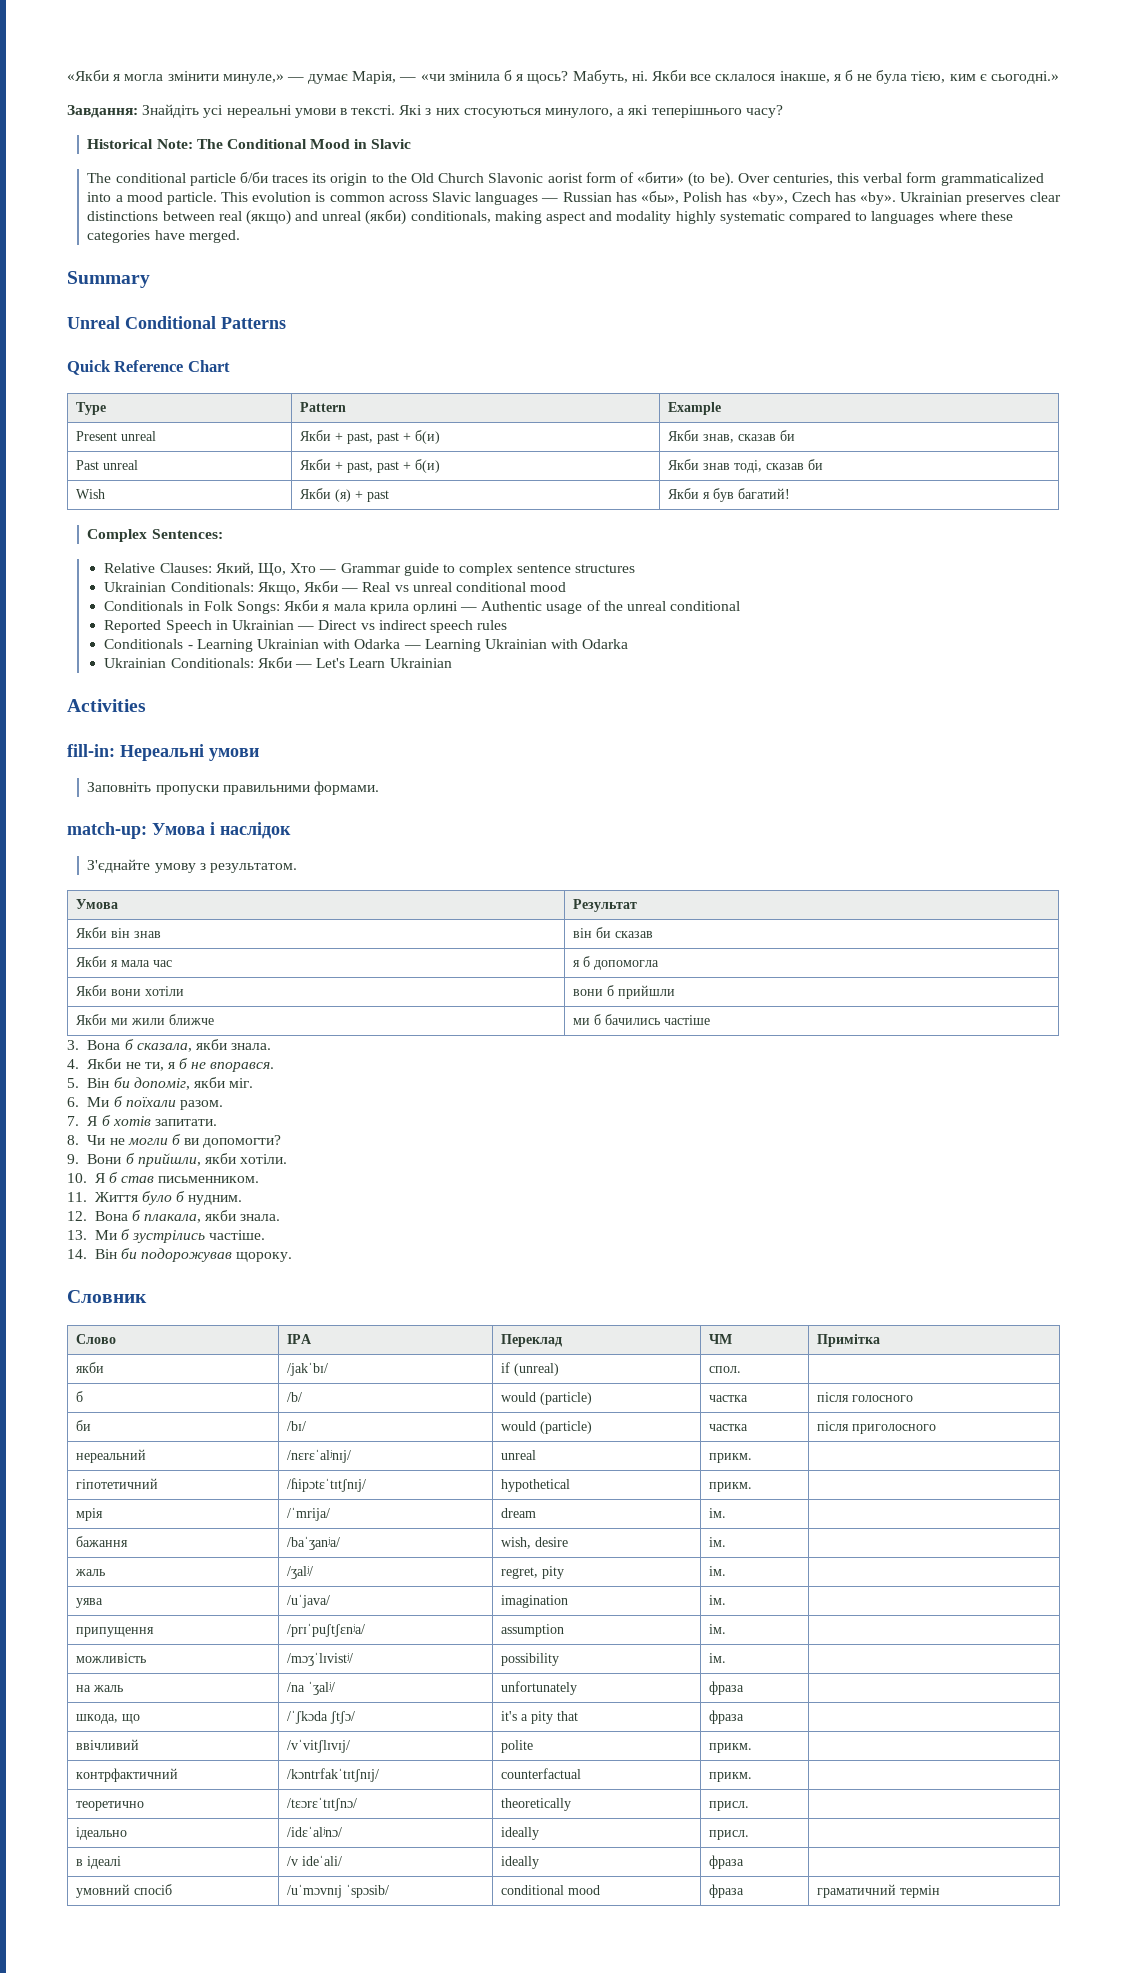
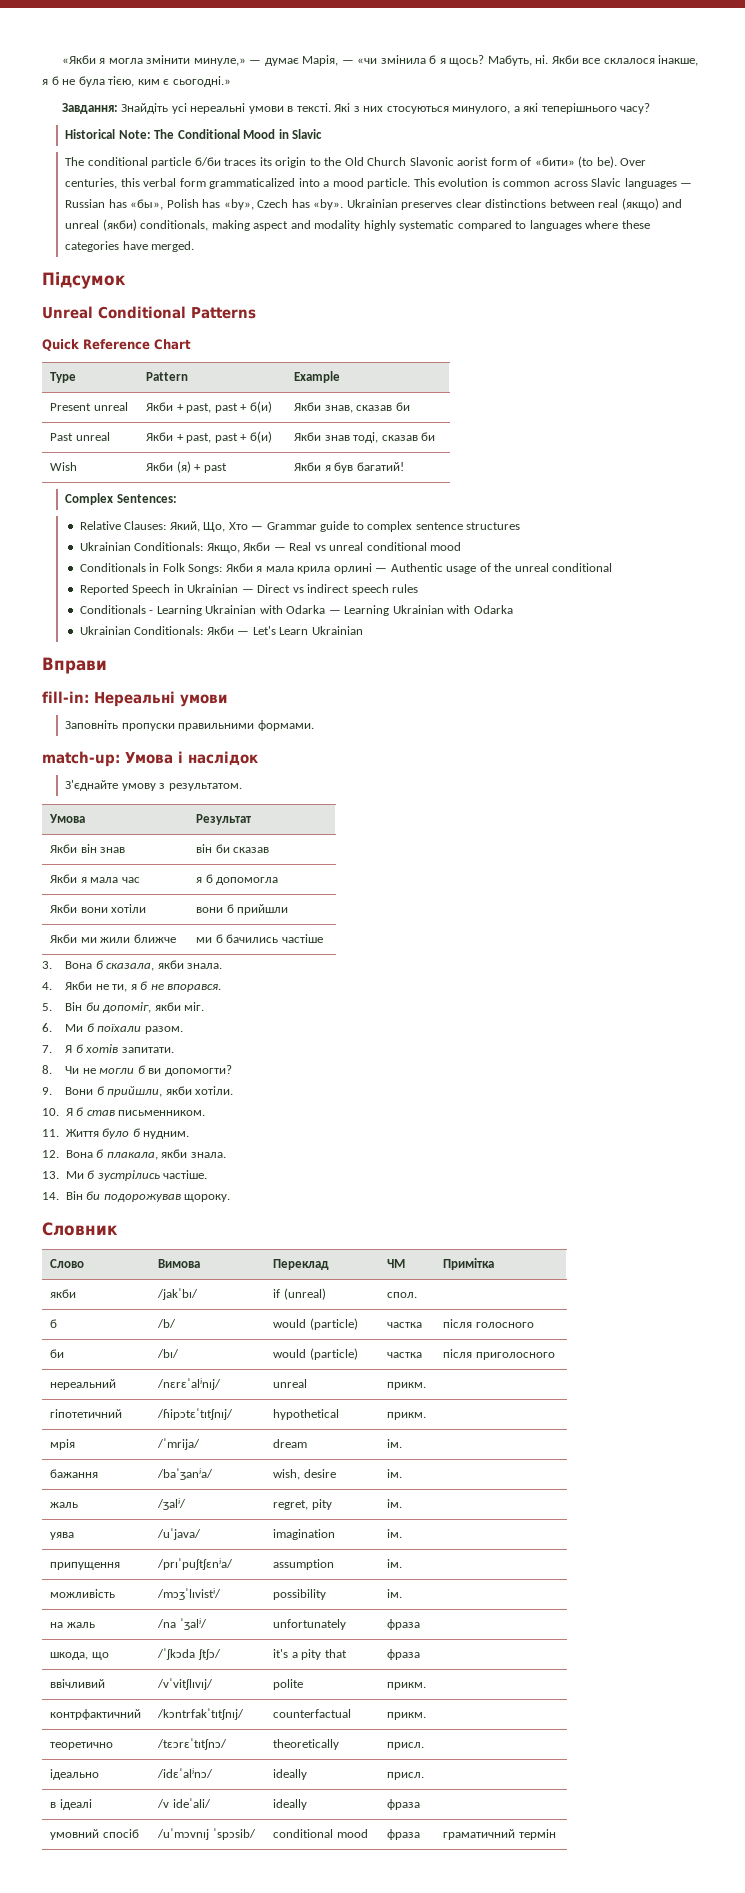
- Summary
+ Підсумок
- Activities
+ Вправи
- Слово | IPA | Переклад | ЧМ | Примітка
+ Слово | Вимова | Переклад | ЧМ | Примітка

